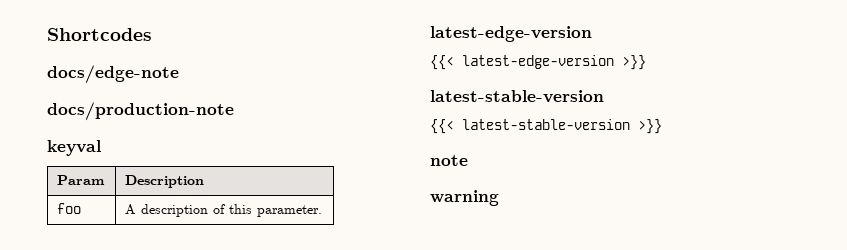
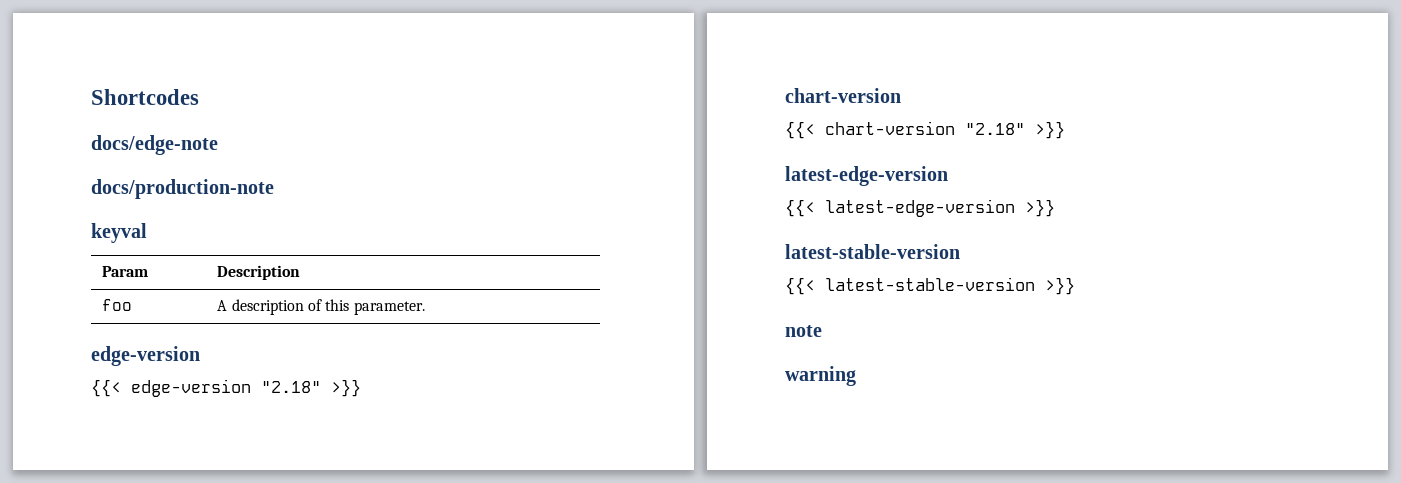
  foo | A description of this parameter.
+ edge-version
+ {{< edge-version "2.18" >}}
+ chart-version
+ {{< chart-version "2.18" >}}

